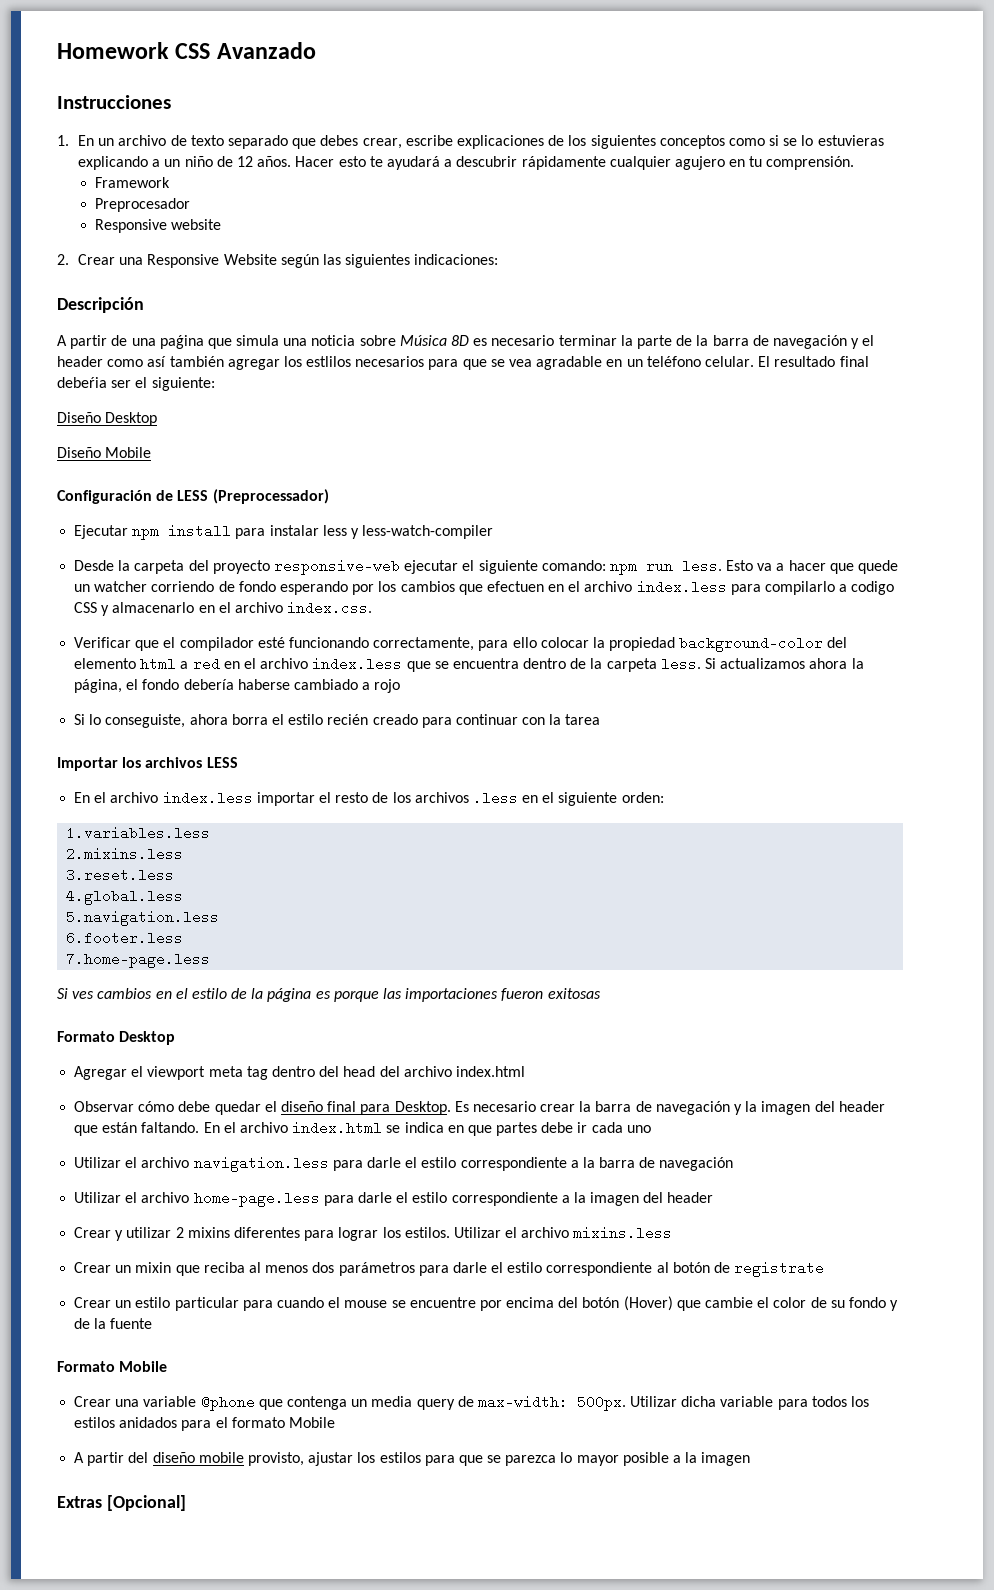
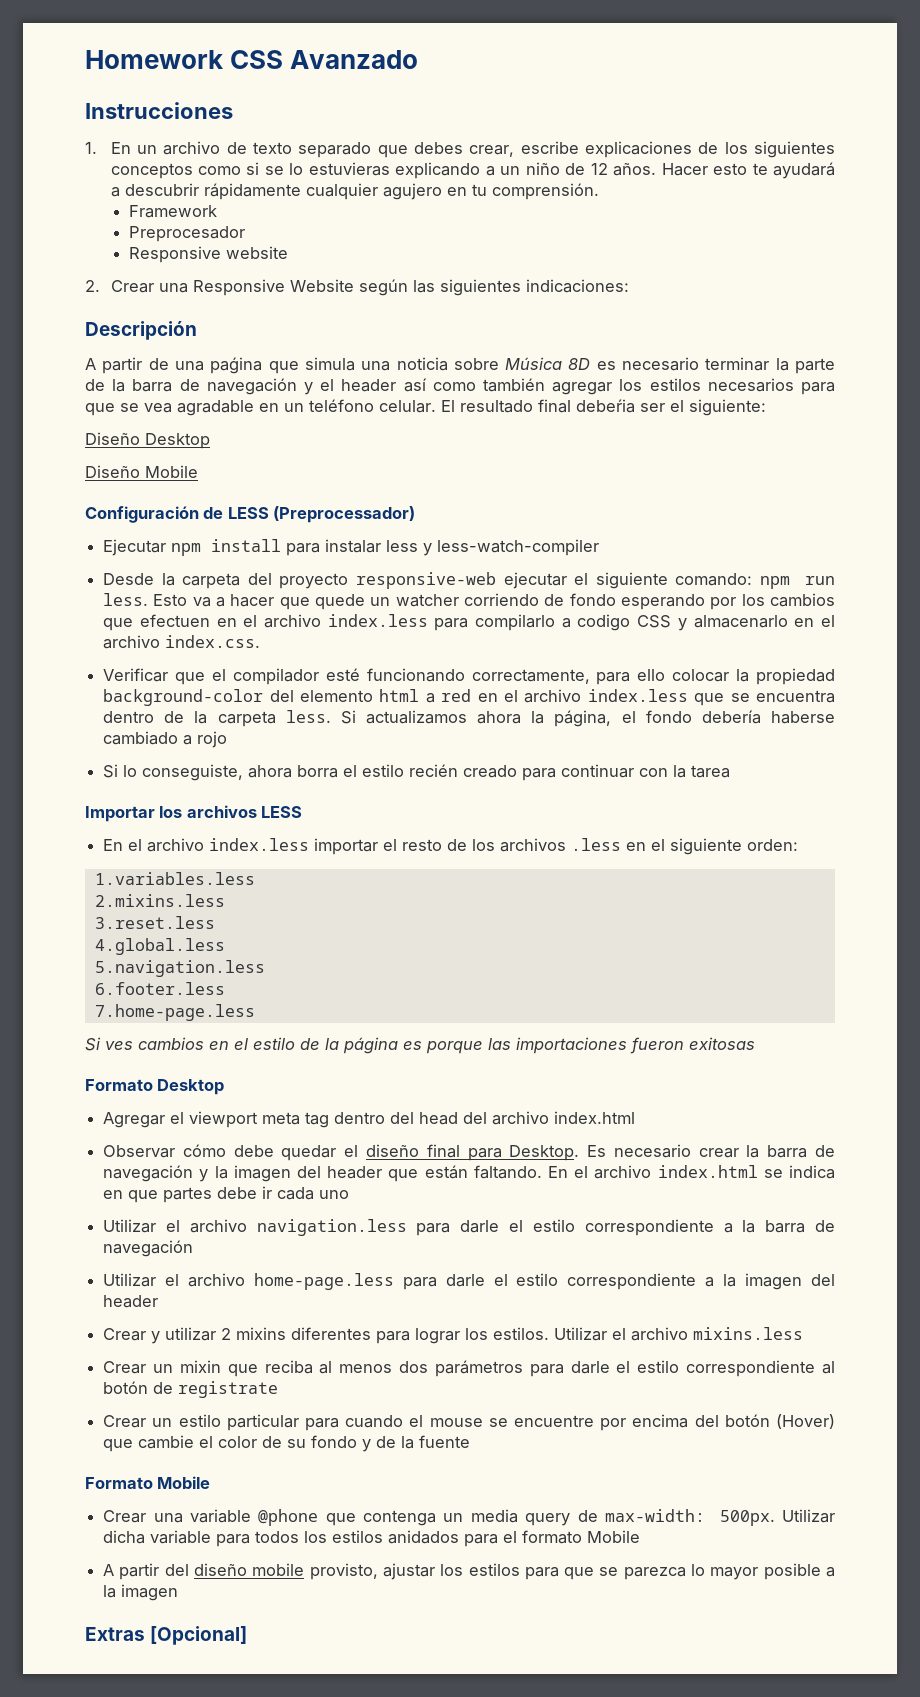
- A partir de una paǵina que simula una noticia sobre Música 8D es necesario terminar la parte de la barra de navegación y el header como así también agregar los estlilos necesarios para que se vea agradable en un teléfono celular.
+ A partir de una paǵina que simula una noticia sobre Música 8D es necesario terminar la parte de la barra de navegación y el header así como también agregar los estilos necesarios para que se vea agradable en un teléfono celular.

